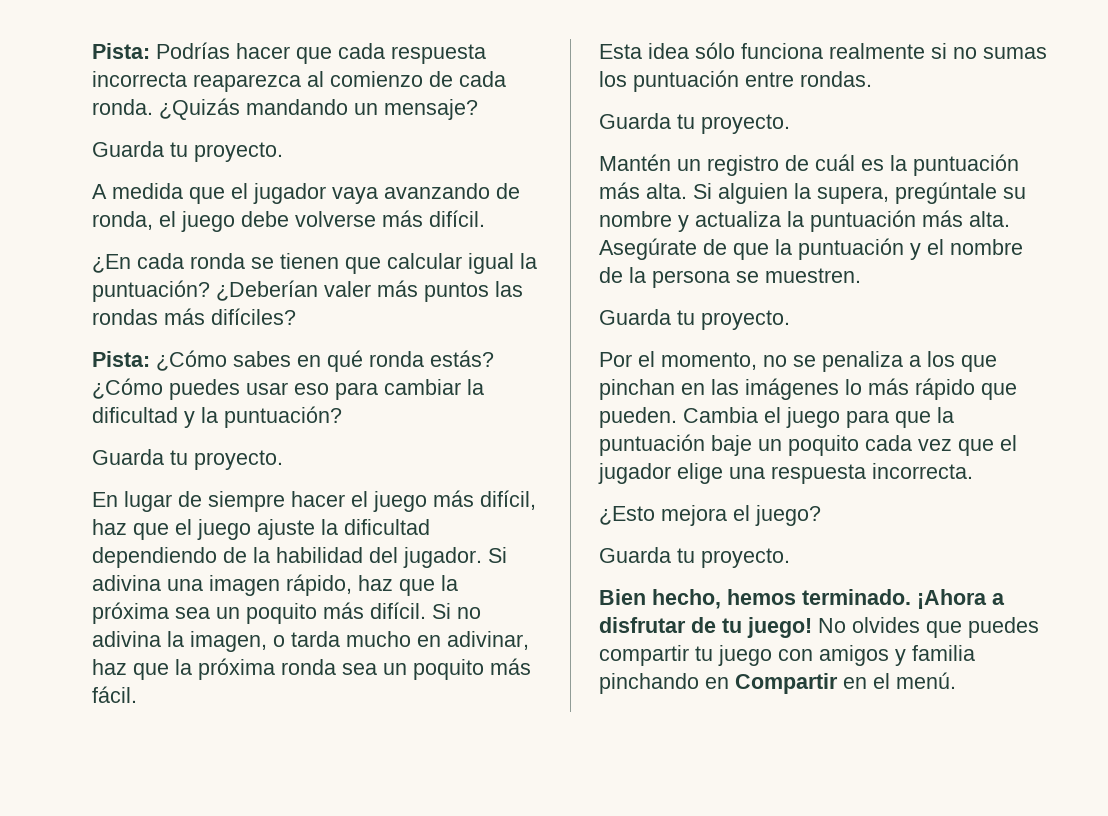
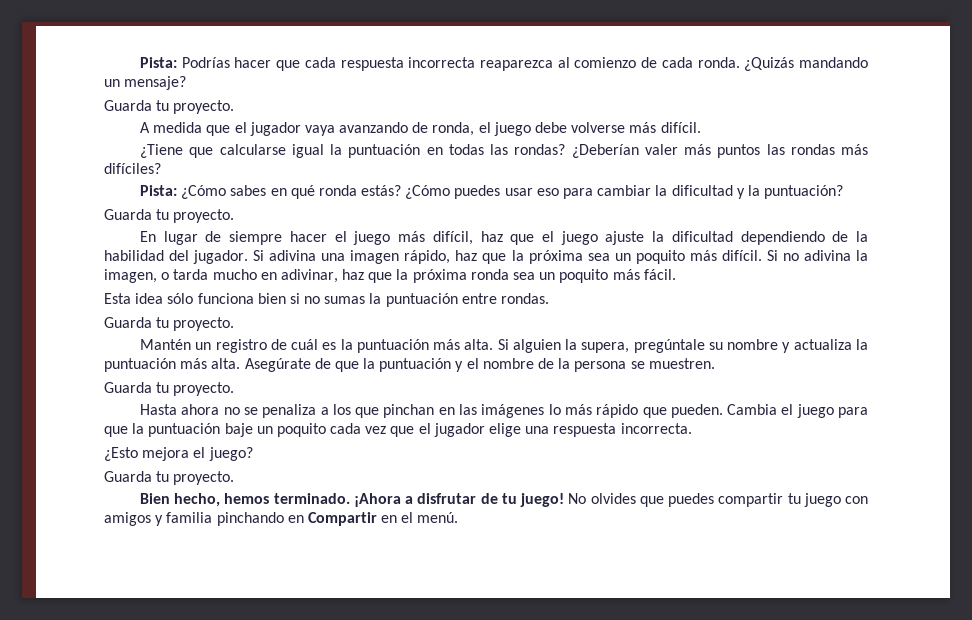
- ¿En cada ronda se tienen que calcular igual la puntuación?
+ ¿Tiene que calcularse igual la puntuación en todas las rondas?
- Esta idea sólo funciona realmente si no sumas los puntuación entre rondas.
+ Esta idea sólo funciona bien si no sumas la puntuación entre rondas.
- Por el momento, no se penaliza a los que pinchan en las imágenes lo más rápido que pueden.
+ Hasta ahora no se penaliza a los que pinchan en las imágenes lo más rápido que pueden.

